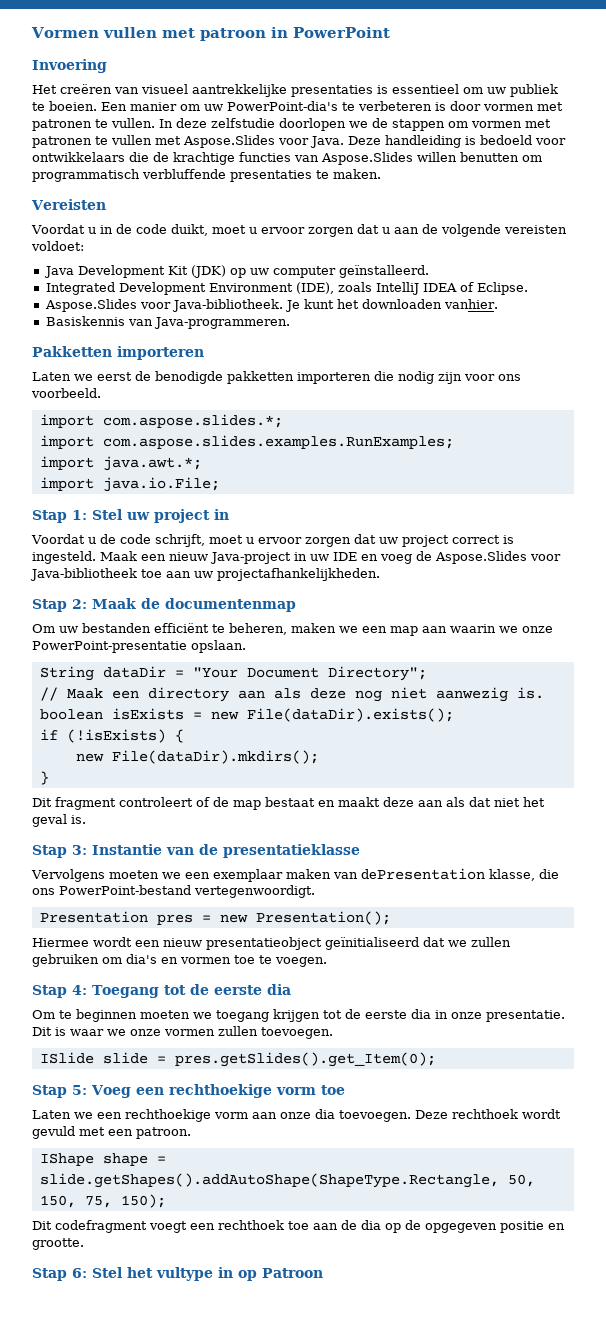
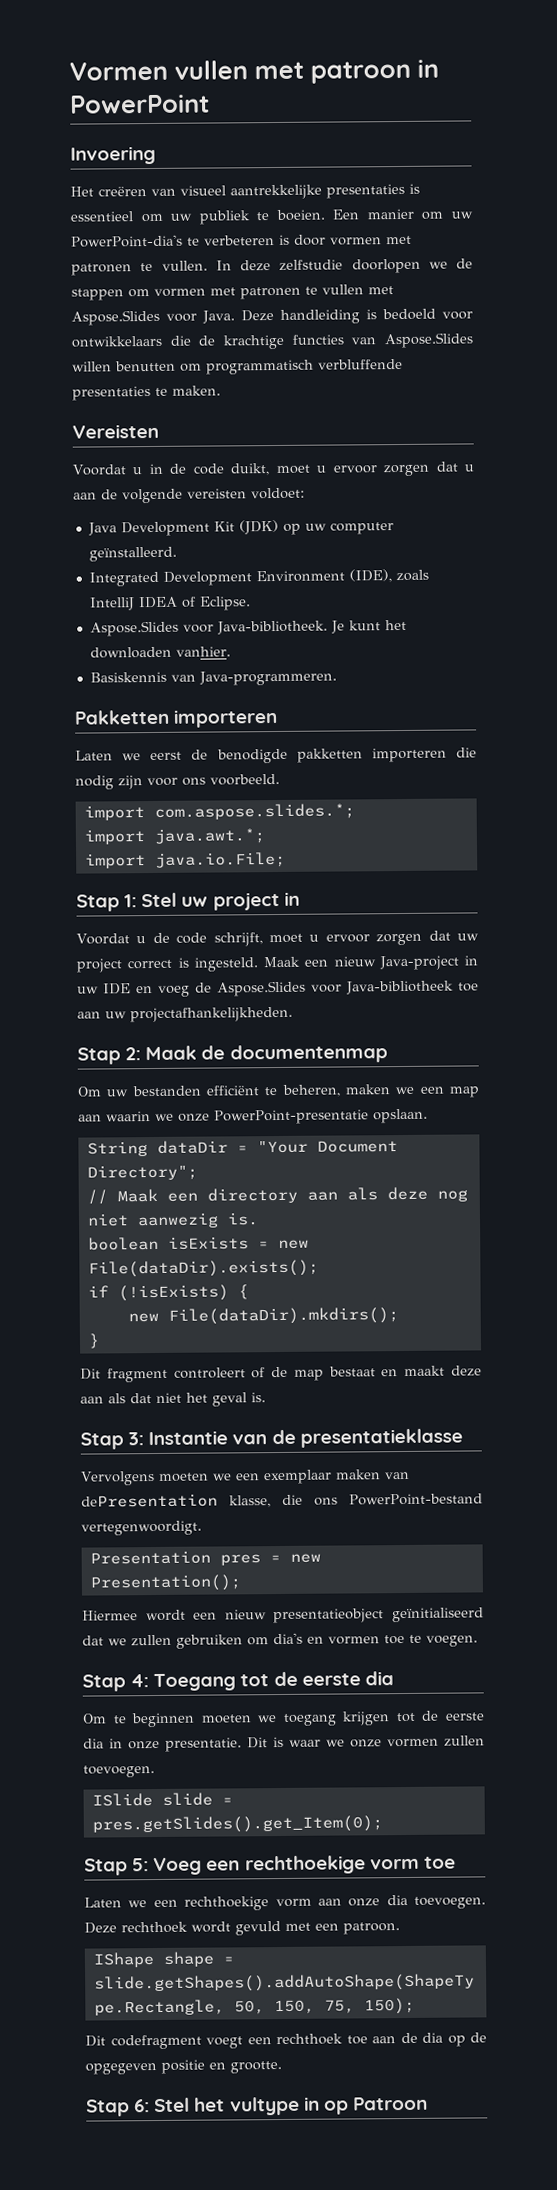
- import com.aspose.slides.examples.RunExamples;

